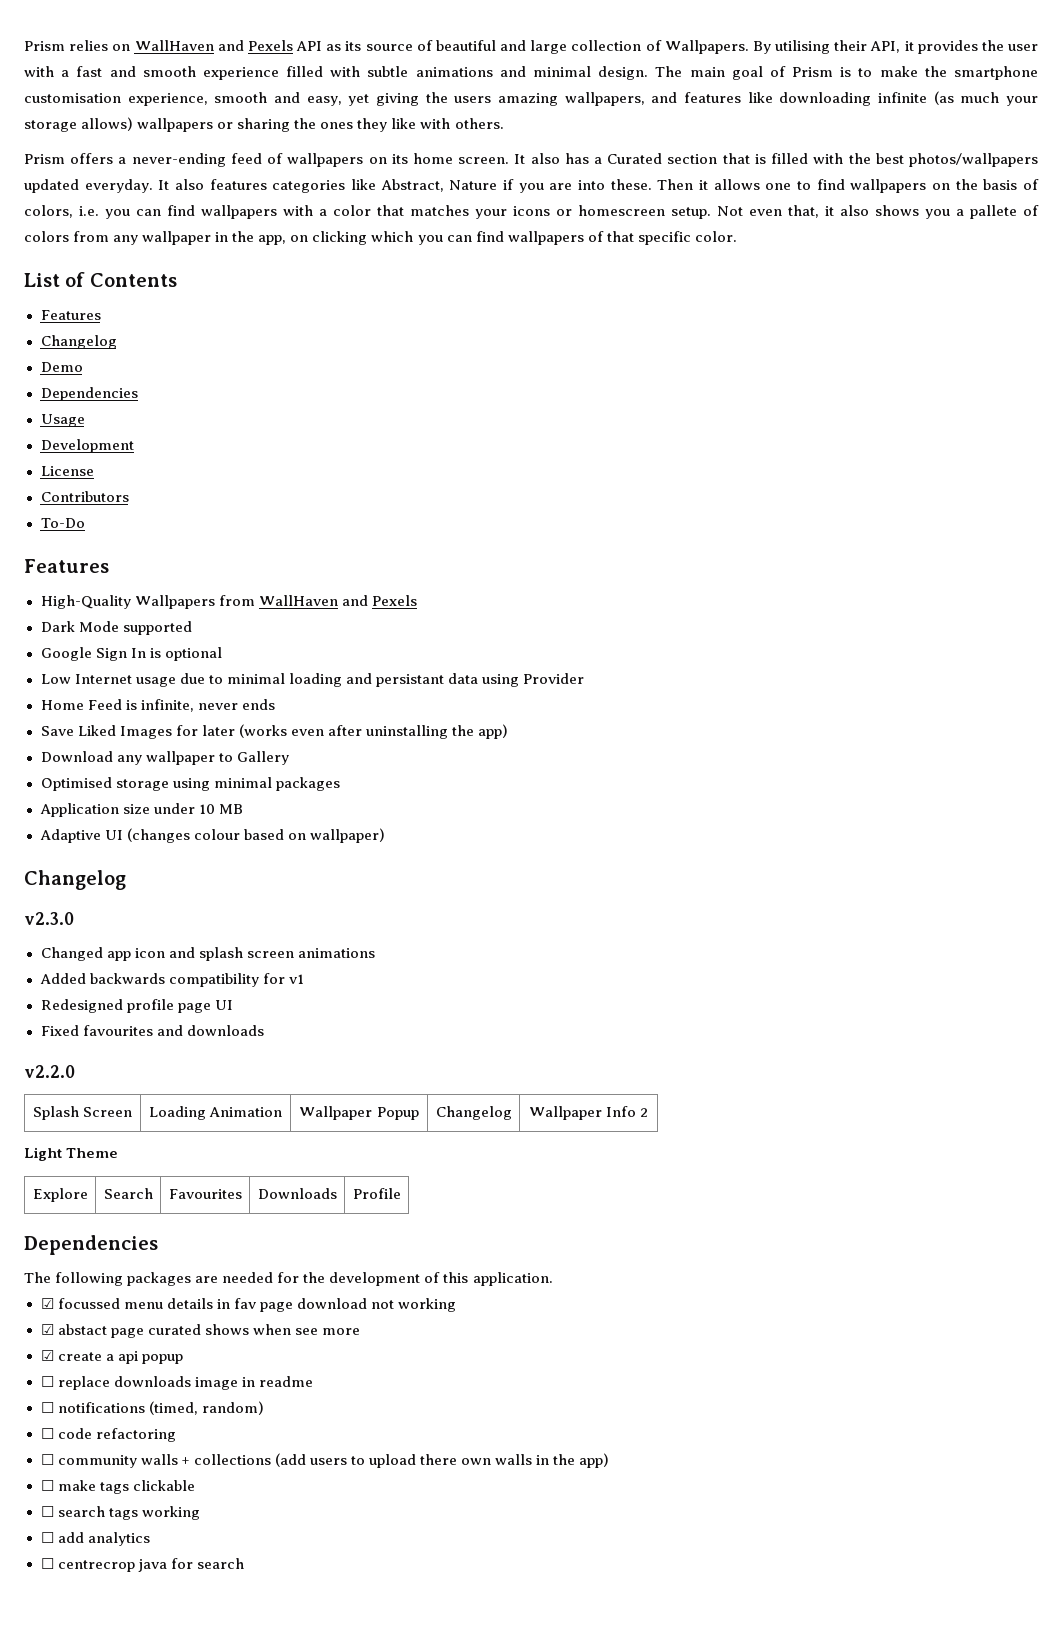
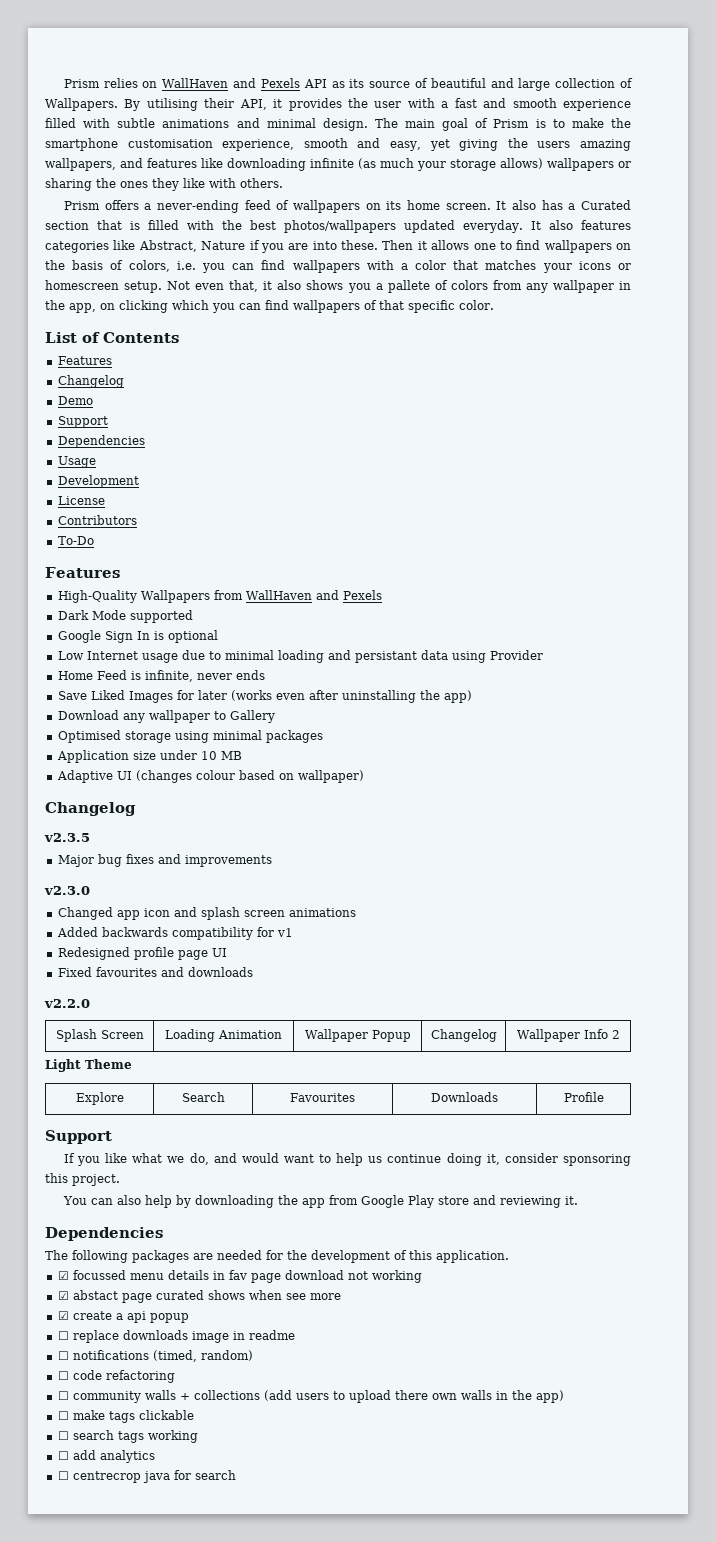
  Demo
+ Support
+ v2.3.5
+ Major bug fixes and improvements
  Explore | Search | Favourites | Downloads | Profile
+ Support
+ If you like what we do, and would want to help us continue doing it, consider sponsoring this project.
+ You can also help by downloading the app from Google Play store and reviewing it.

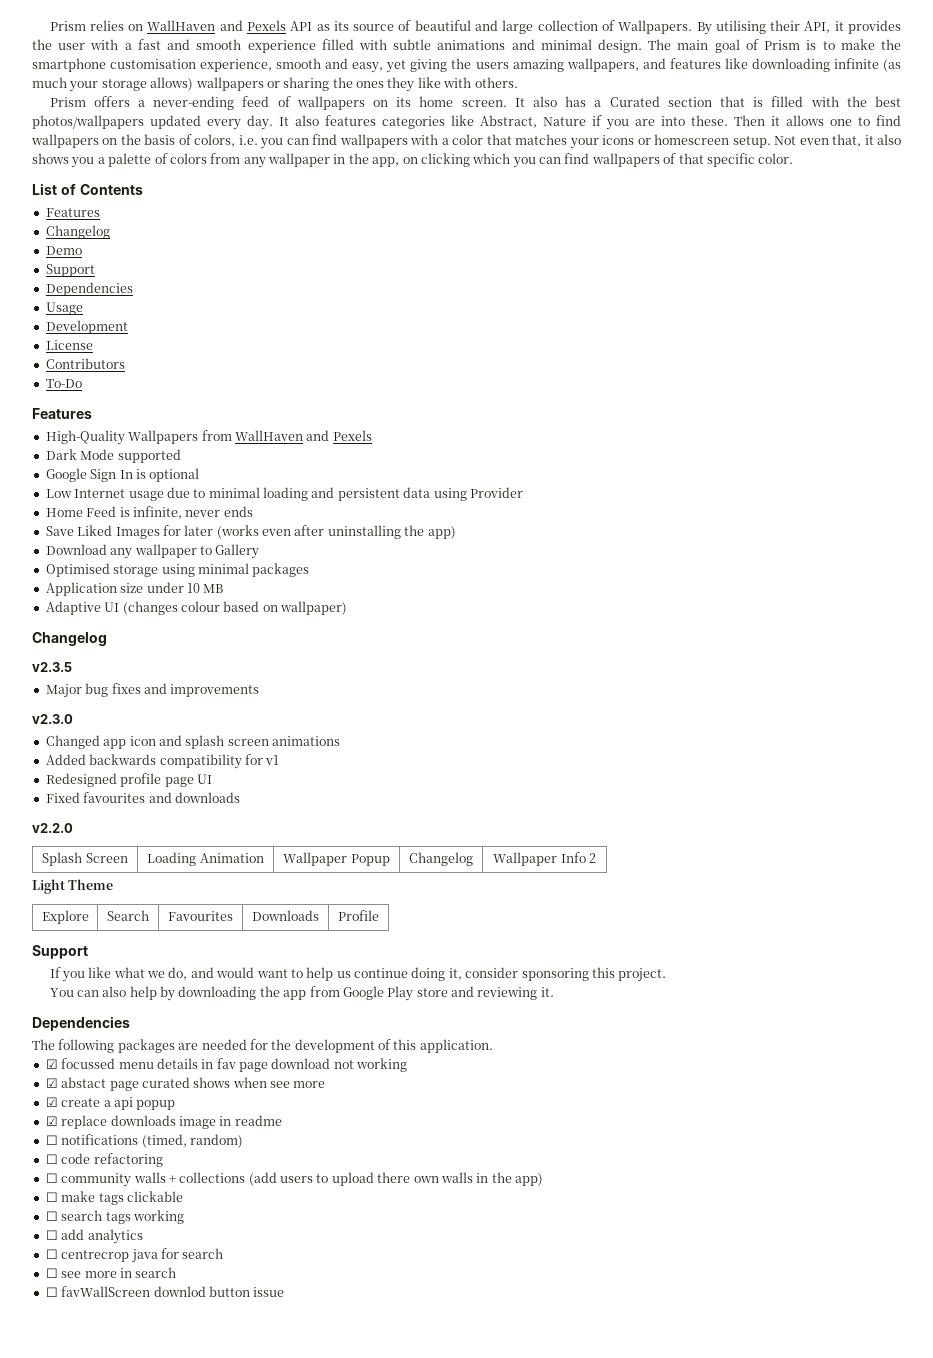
- It also has a Curated section that is filled with the best photos/wallpapers updated everyday.
+ It also has a Curated section that is filled with the best photos/wallpapers updated every day.
- Not even that, it also shows you a pallete of colors from any wallpaper in the app, on clicking which you can find wallpapers of that specific color.
+ Not even that, it also shows you a palette of colors from any wallpaper in the app, on clicking which you can find wallpapers of that specific color.
- Low Internet usage due to minimal loading and persistant data using Provider
+ Low Internet usage due to minimal loading and persistent data using Provider
- ☐ replace downloads image in readme
+ ☑ replace downloads image in readme
+ ☐ see more in search
+ ☐ favWallScreen downlod button issue

